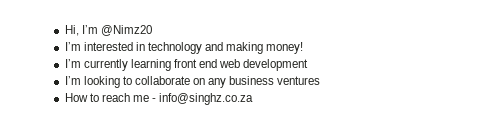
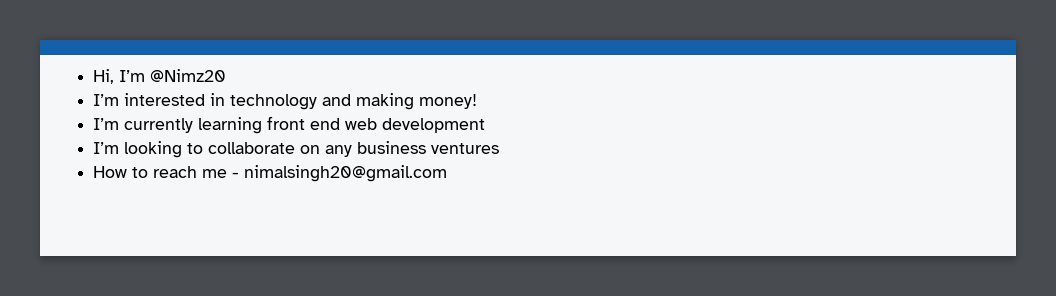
- How to reach me - info@singhz.co.za
+ How to reach me - nimalsingh20@gmail.com

